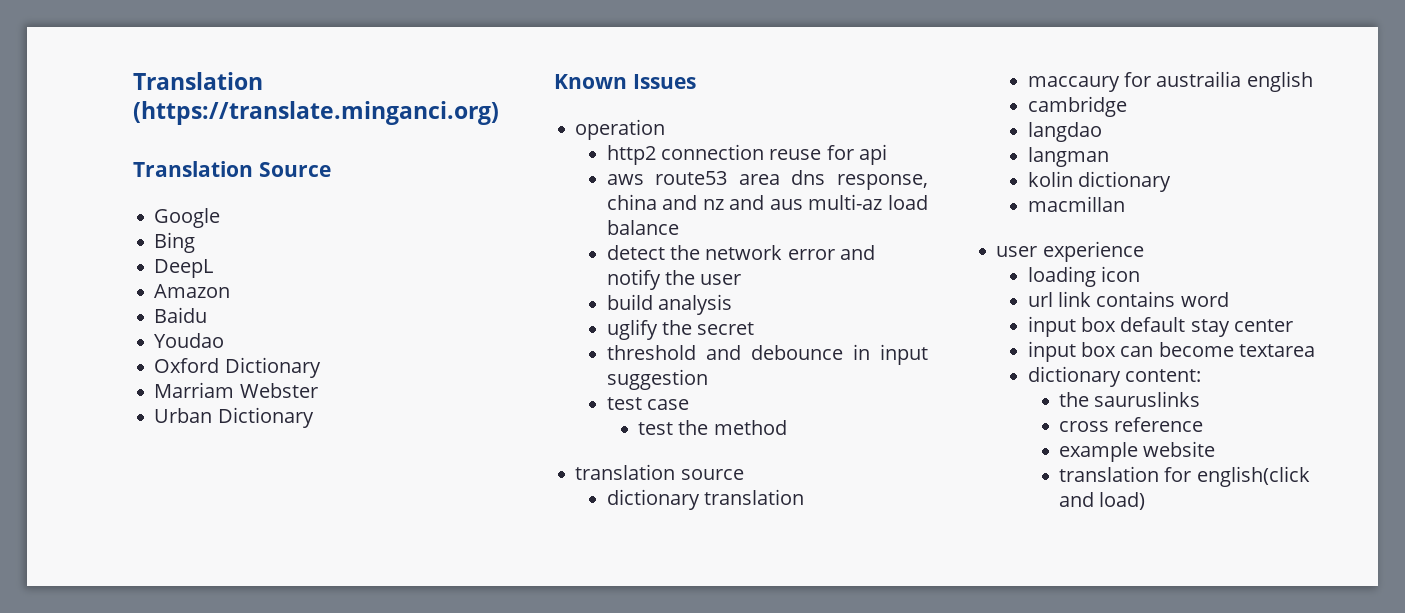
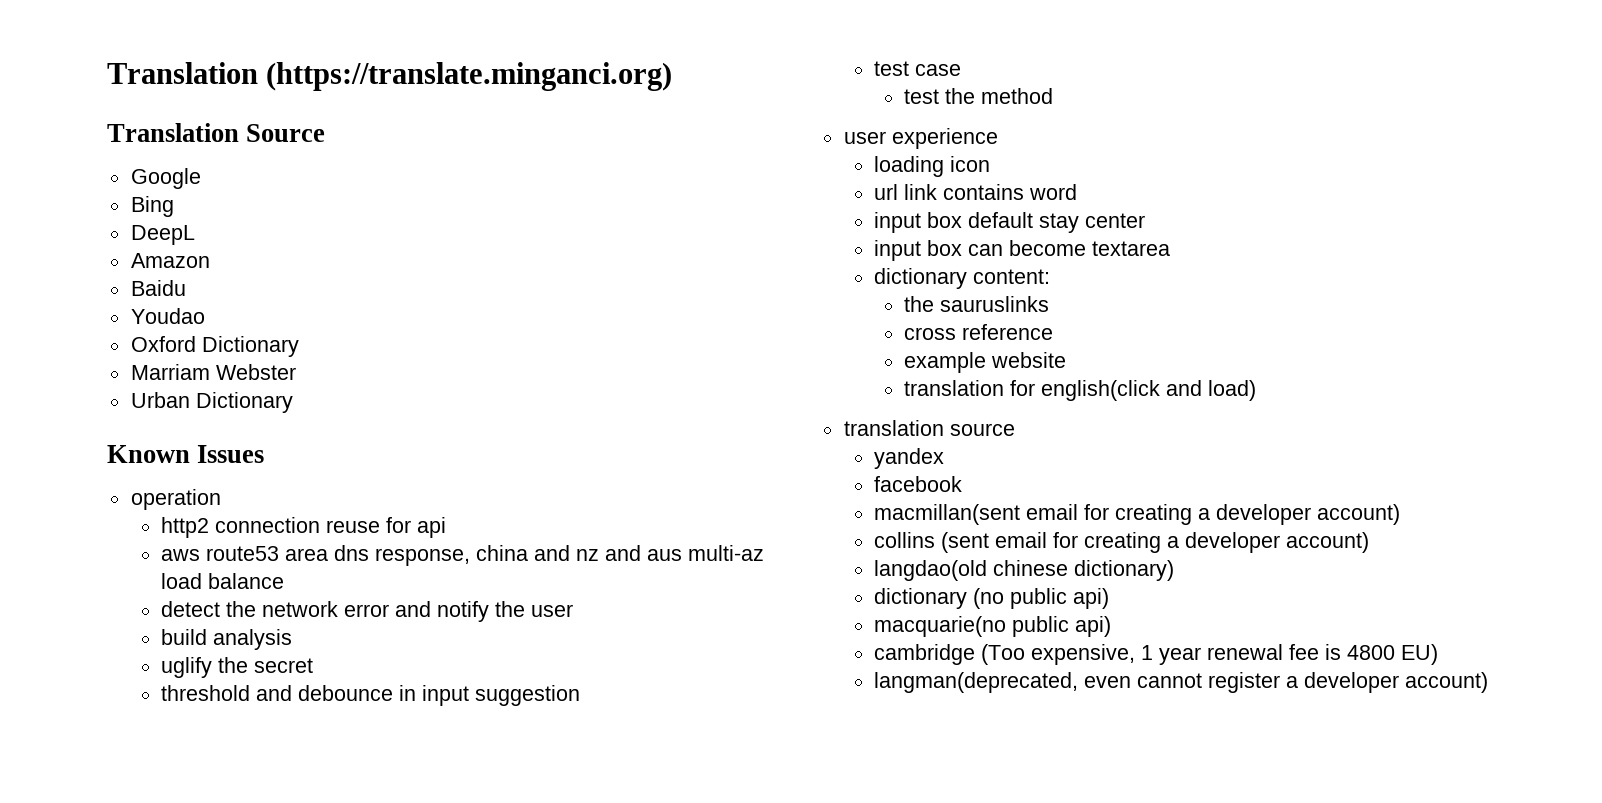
- translation source
- dictionary translation
- maccaury for austrailia english
- cambridge
- langdao
- langman
- kolin dictionary
- macmillan
+ translation source
+ yandex
+ facebook
+ macmillan(sent email for creating a developer account)
+ collins (sent email for creating a developer account)
+ langdao(old chinese dictionary)
+ dictionary (no public api)
+ macquarie(no public api)
+ cambridge (Too expensive, 1 year renewal fee is 4800 EU)
+ langman(deprecated, even cannot register a developer account)

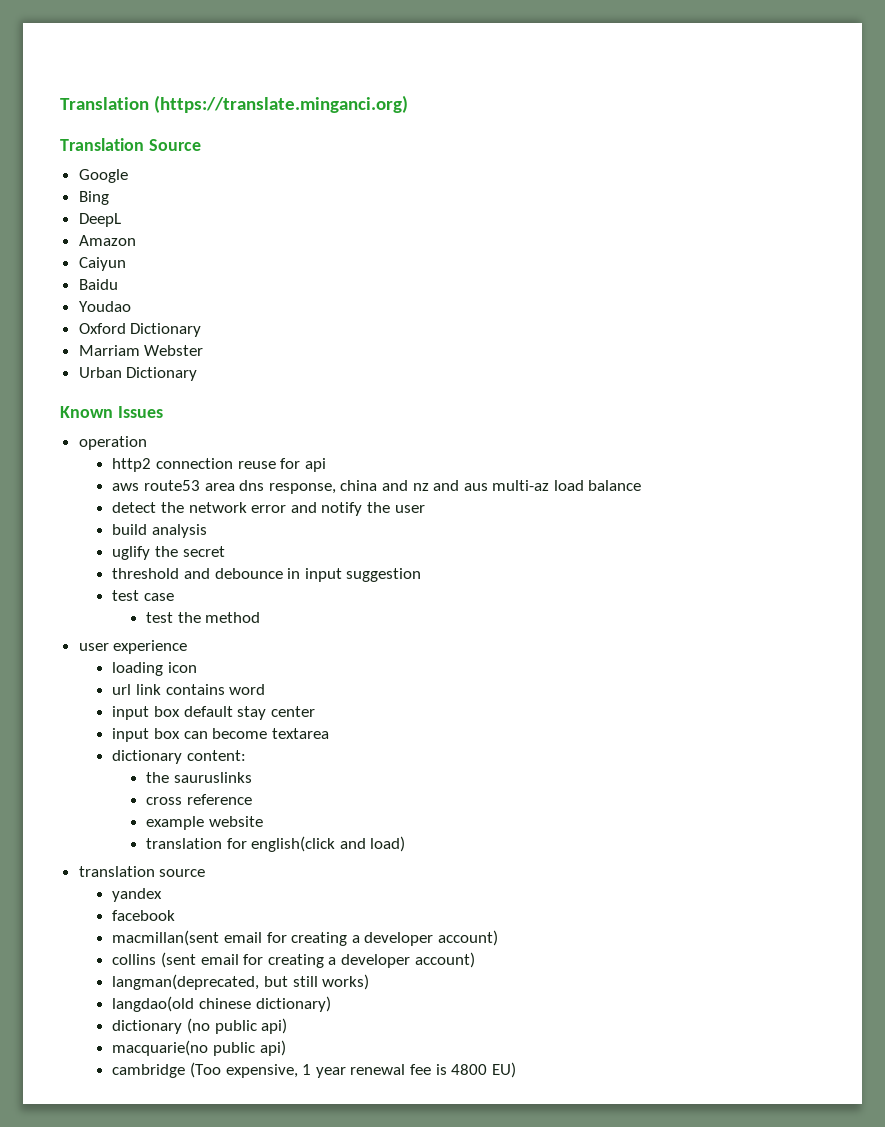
+ Caiyun
+ langman(deprecated, but still works)
- langman(deprecated, even cannot register a developer account)

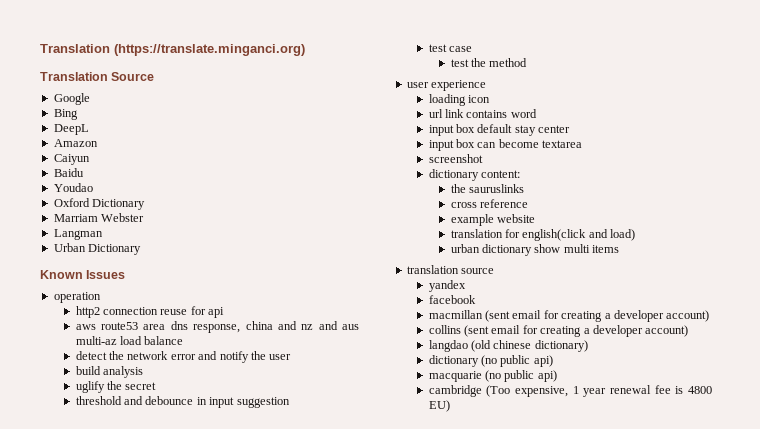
+ Langman
+ screenshot
+ urban dictionary show multi items
- macmillan(sent email for creating a developer account)
+ macmillan (sent email for creating a developer account)
- langman(deprecated, but still works)
- langdao(old chinese dictionary)
+ langdao (old chinese dictionary)
- macquarie(no public api)
+ macquarie (no public api)

